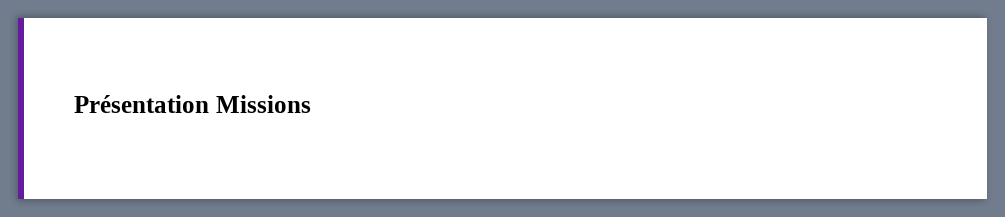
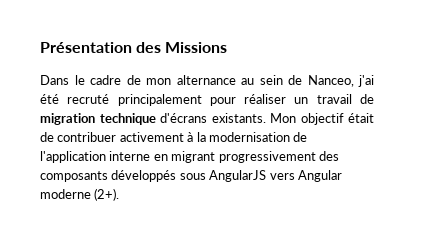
- Présentation Missions
+ Présentation des Missions
+ Dans le cadre de mon alternance au sein de Nanceo, j'ai été recruté principalement pour réaliser un travail de migration technique d'écrans existants. Mon objectif était de contribuer activement à la modernisation de l'application interne en migrant progressivement des composants développés sous AngularJS vers Angular moderne (2+).

